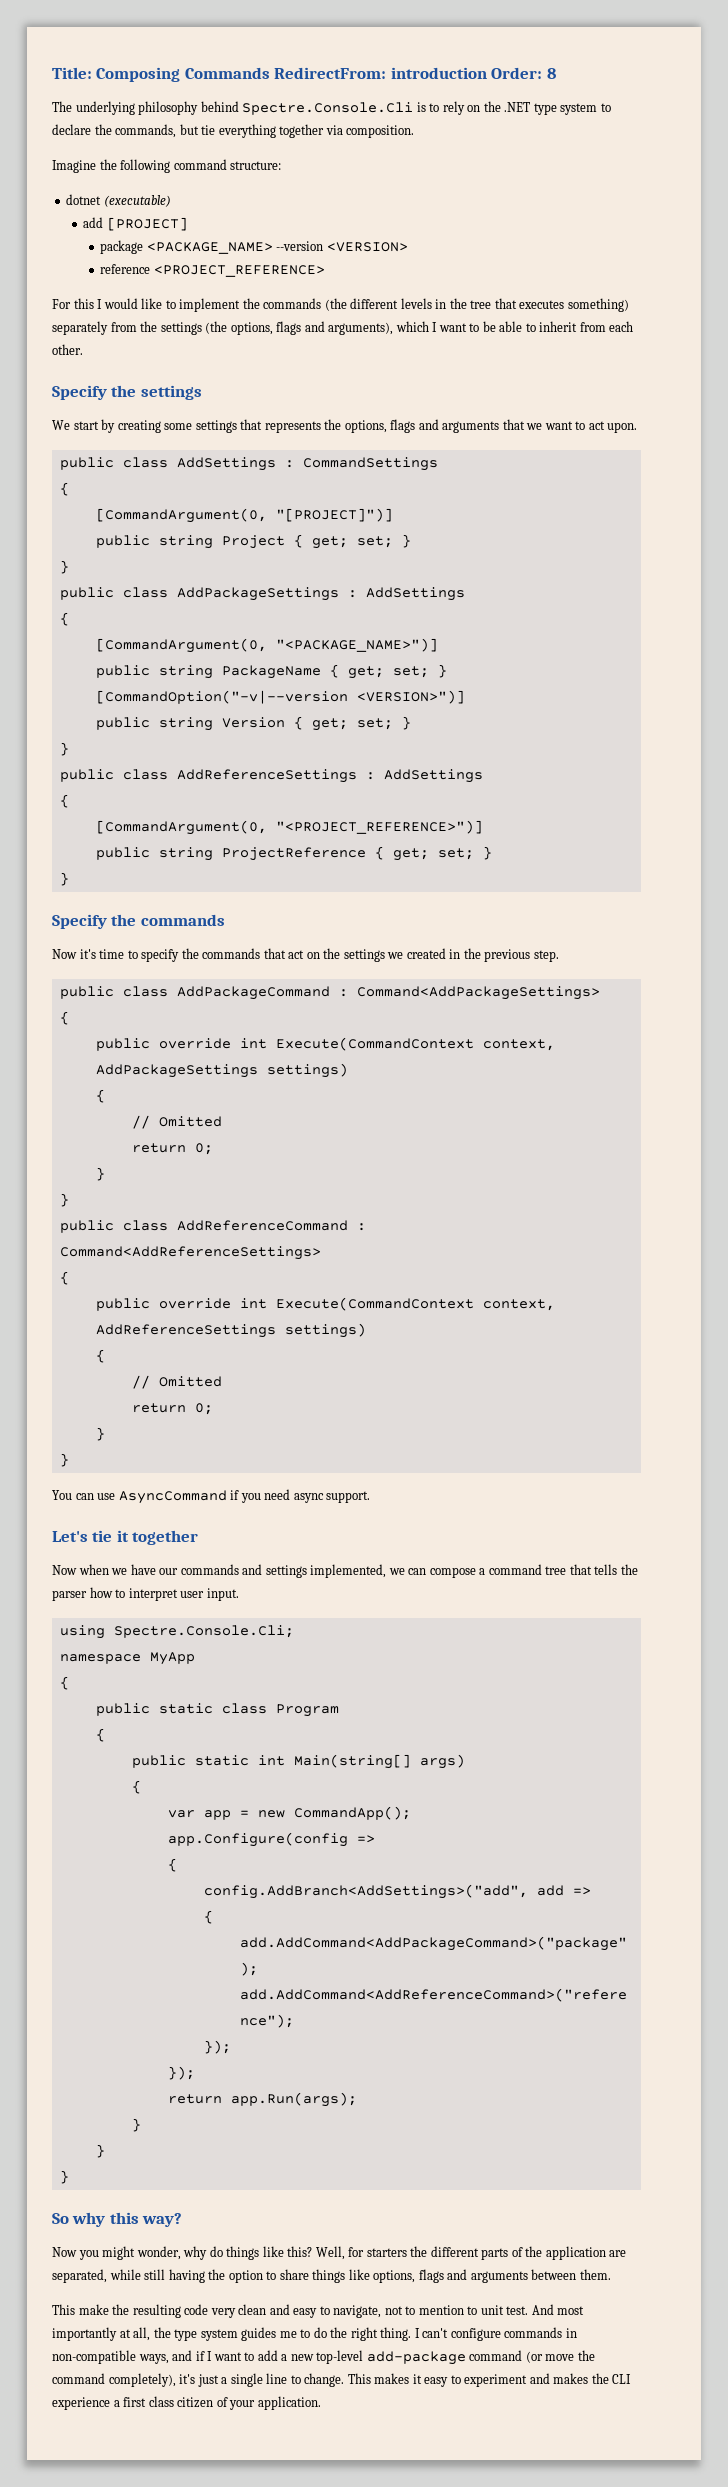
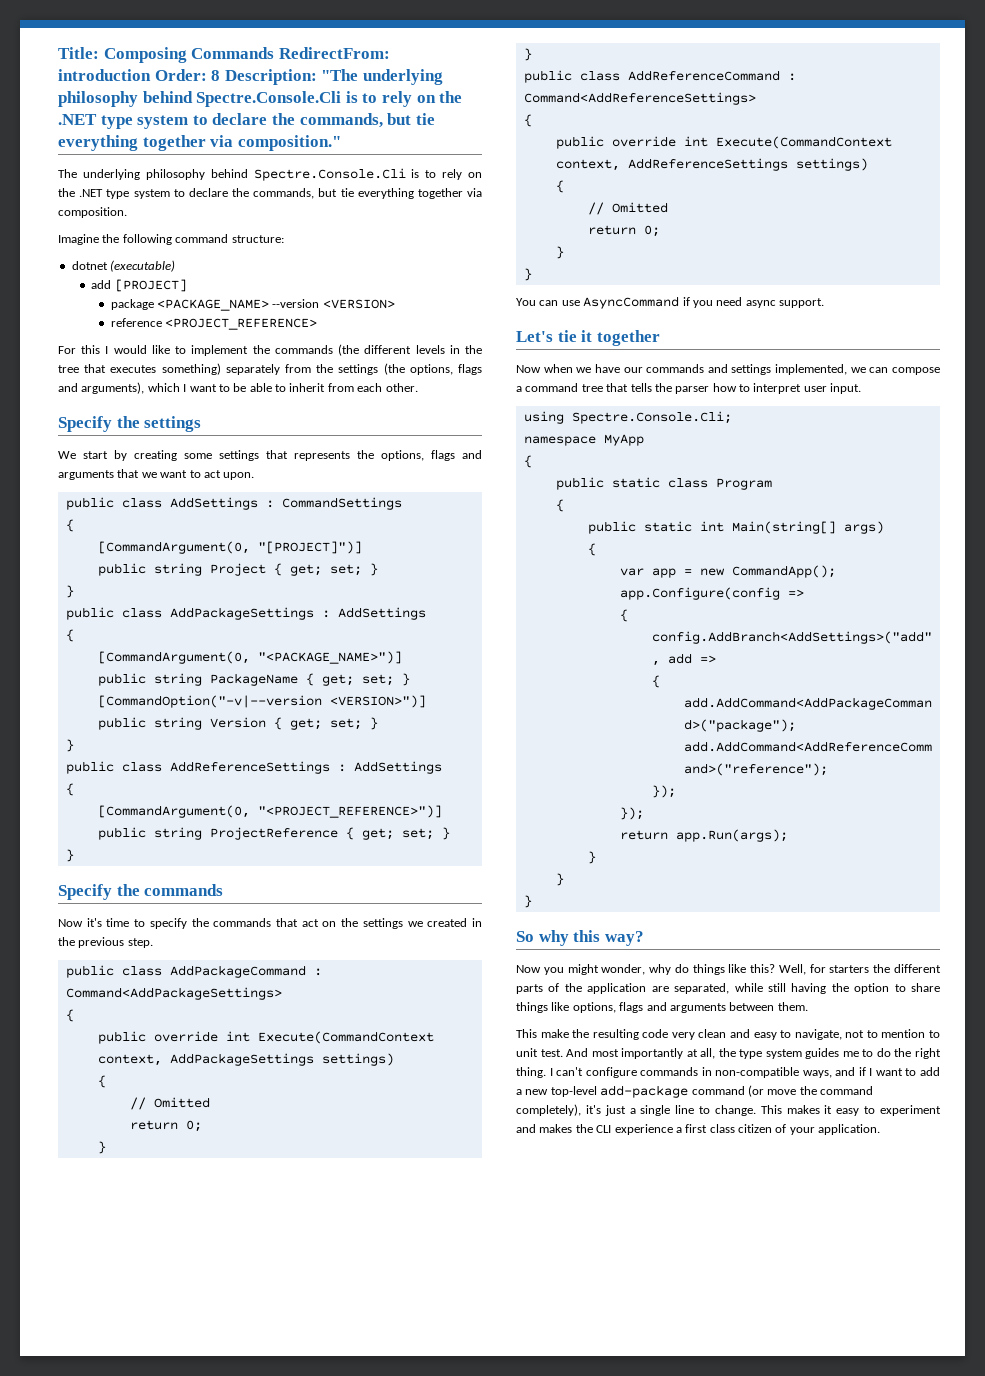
- Title: Composing Commands RedirectFrom: introduction Order: 8
+ Title: Composing Commands RedirectFrom: introduction Order: 8 Description: "The underlying philosophy behind Spectre.Console.Cli is to rely on the .NET type system to declare the commands, but tie everything together via composition."

